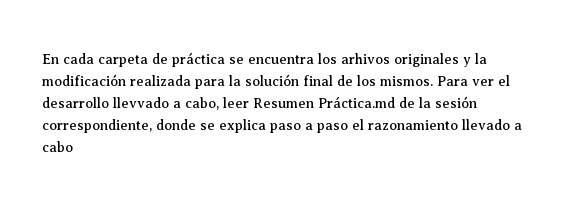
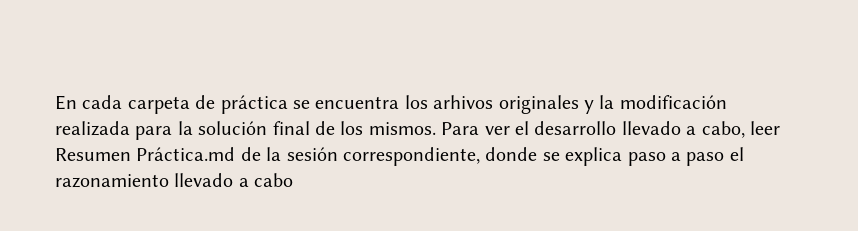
- Para ver el desarrollo llevvado a cabo, leer Resumen Práctica.md de la sesión correspondiente, donde se explica paso a paso el razonamiento llevado a cabo
+ Para ver el desarrollo llevado a cabo, leer Resumen Práctica.md de la sesión correspondiente, donde se explica paso a paso el razonamiento llevado a cabo

